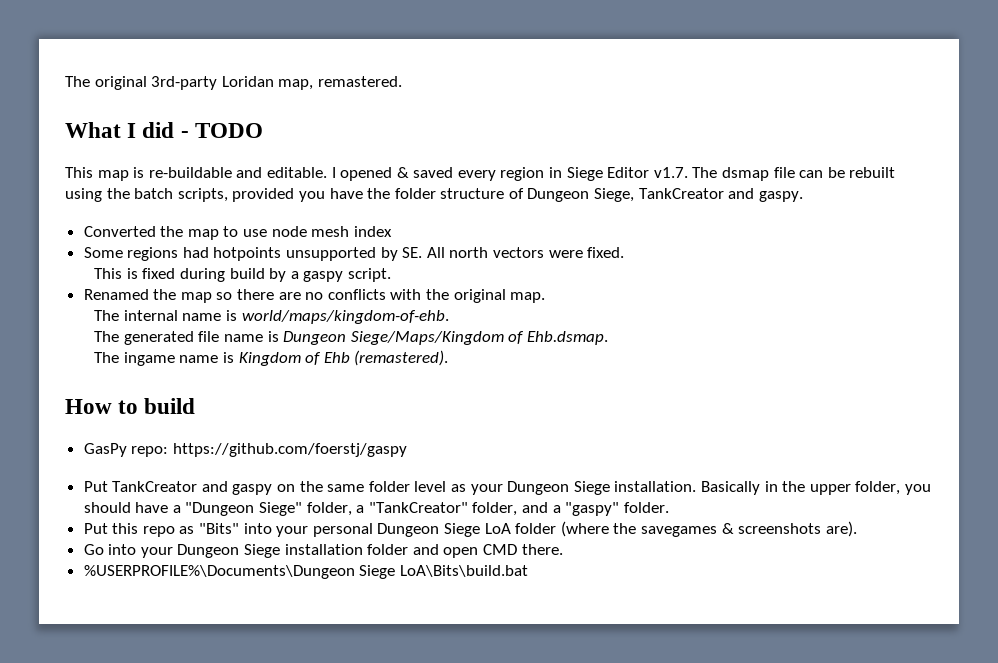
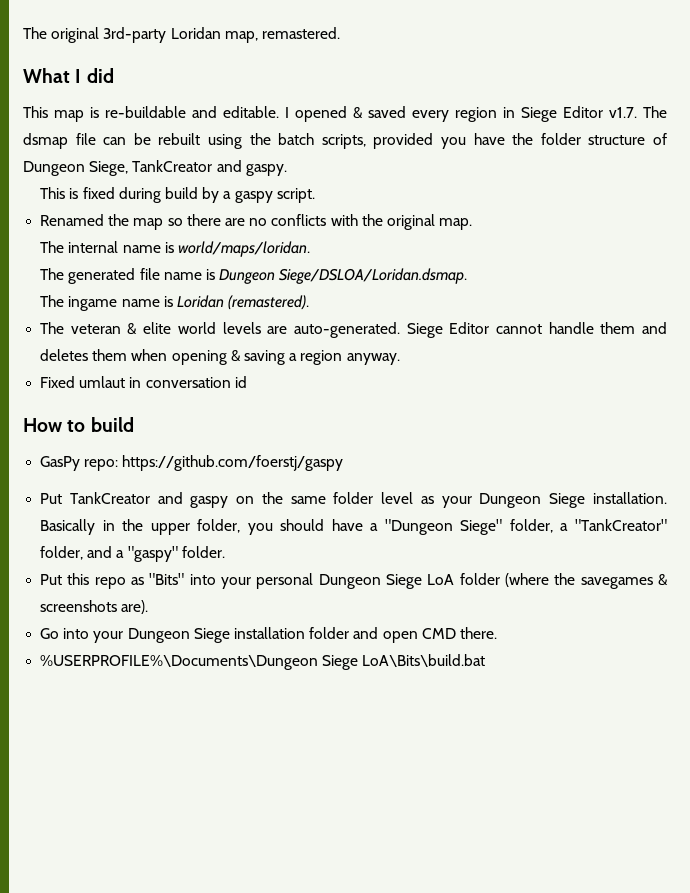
- What I did - TODO
+ What I did
- Converted the map to use node mesh index
- Some regions had hotpoints unsupported by SE. All north vectors were fixed.
- The internal name is world/maps/kingdom-of-ehb.
+ The internal name is world/maps/loridan.
- The generated file name is Dungeon Siege/Maps/Kingdom of Ehb.dsmap.
+ The generated file name is Dungeon Siege/DSLOA/Loridan.dsmap.
- The ingame name is Kingdom of Ehb (remastered).
+ The ingame name is Loridan (remastered).
+ The veteran & elite world levels are auto-generated. Siege Editor cannot handle them and deletes them when opening & saving a region anyway.
+ Fixed umlaut in conversation id

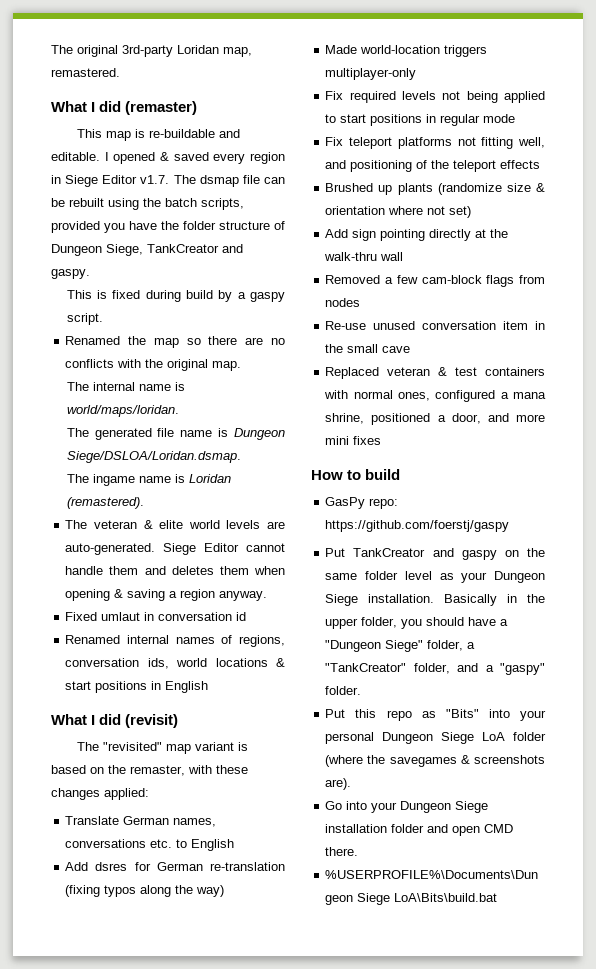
- What I did
+ What I did (remaster)
+ Renamed internal names of regions, conversation ids, world locations & start positions in English
+ What I did (revisit)
+ The "revisited" map variant is based on the remaster, with these changes applied:
+ Translate German names, conversations etc. to English
+ Add dsres for German re-translation (fixing typos along the way)
+ Made world-location triggers multiplayer-only
+ Fix required levels not being applied to start positions in regular mode
+ Fix teleport platforms not fitting well, and positioning of the teleport effects
+ Brushed up plants (randomize size & orientation where not set)
+ Add sign pointing directly at the walk-thru wall
+ Removed a few cam-block flags from nodes
+ Re-use unused conversation item in the small cave
+ Replaced veteran & test containers with normal ones, configured a mana shrine, positioned a door, and more mini fixes

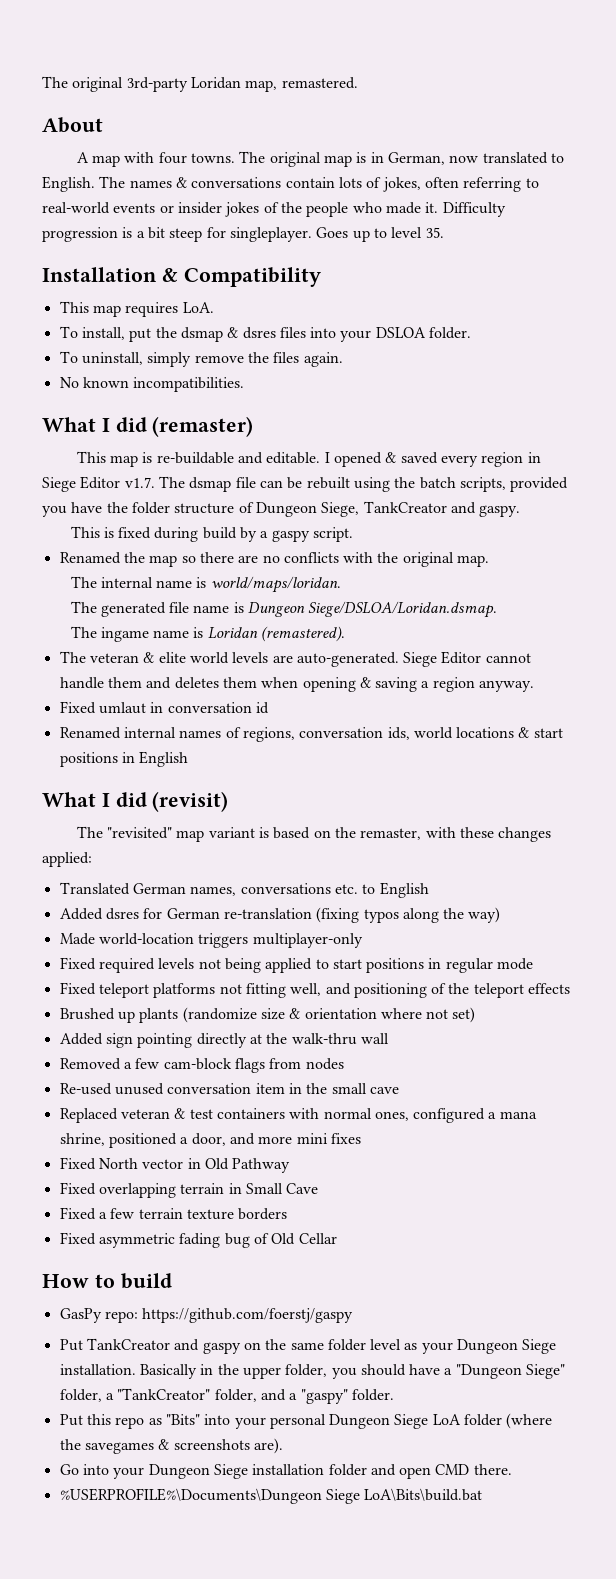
+ About
+ A map with four towns. The original map is in German, now translated to English. The names & conversations contain lots of jokes, often referring to real-world events or insider jokes of the people who made it. Difficulty progression is a bit steep for singleplayer. Goes up to level 35.
+ Installation & Compatibility
+ This map requires LoA.
+ To install, put the dsmap & dsres files into your DSLOA folder.
+ To uninstall, simply remove the files again.
+ No known incompatibilities.
- Translate German names, conversations etc. to English
+ Translated German names, conversations etc. to English
- Add dsres for German re-translation (fixing typos along the way)
+ Added dsres for German re-translation (fixing typos along the way)
- Fix required levels not being applied to start positions in regular mode
+ Fixed required levels not being applied to start positions in regular mode
- Fix teleport platforms not fitting well, and positioning of the teleport effects
+ Fixed teleport platforms not fitting well, and positioning of the teleport effects
- Add sign pointing directly at the walk-thru wall
+ Added sign pointing directly at the walk-thru wall
- Re-use unused conversation item in the small cave
+ Re-used unused conversation item in the small cave
+ Fixed North vector in Old Pathway
+ Fixed overlapping terrain in Small Cave
+ Fixed a few terrain texture borders
+ Fixed asymmetric fading bug of Old Cellar

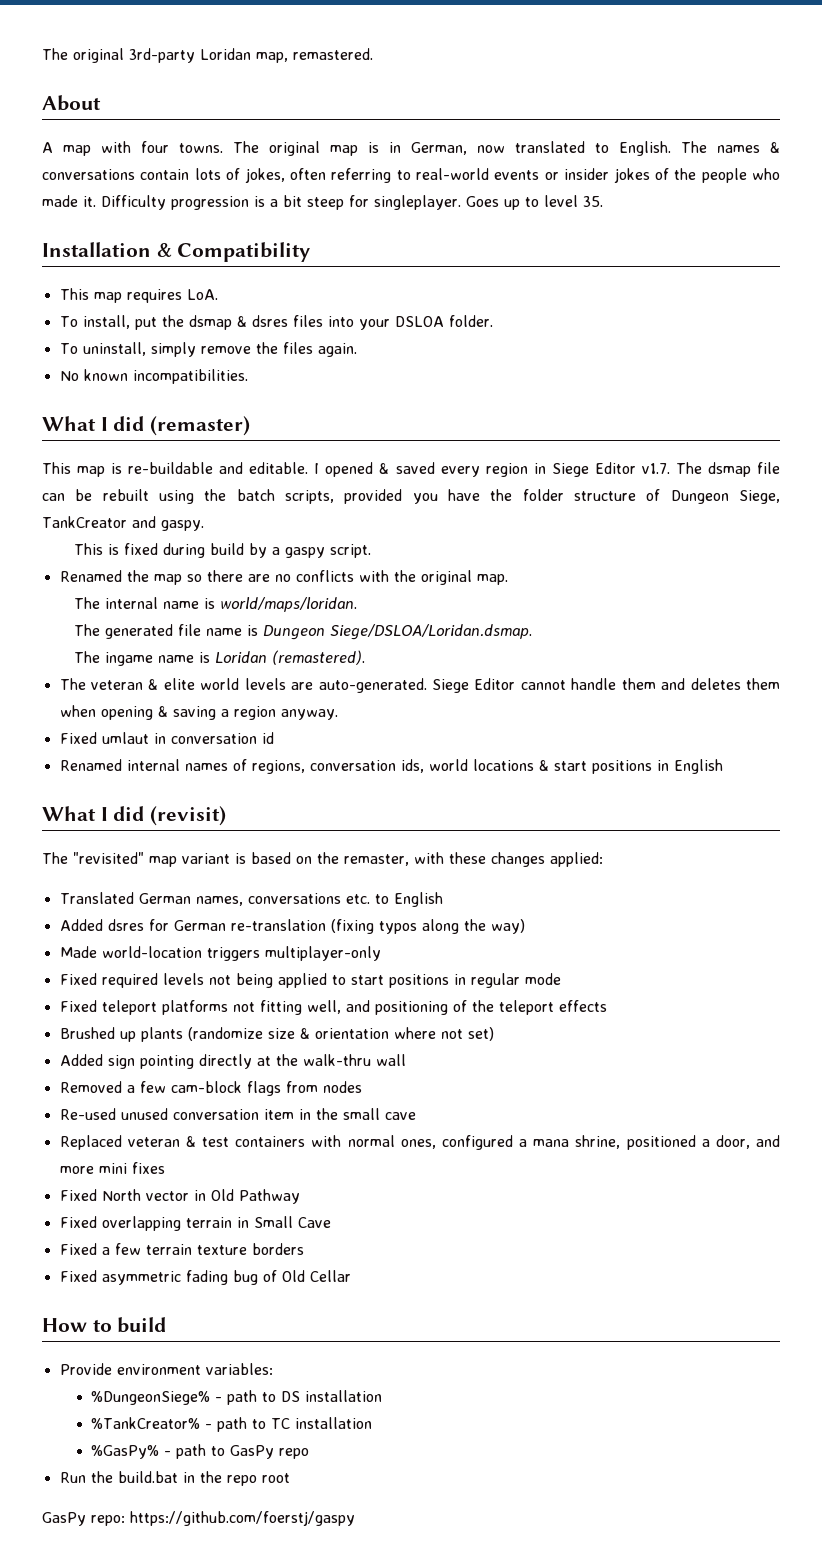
+ Provide environment variables:
+ %DungeonSiege% - path to DS installation
+ %TankCreator% - path to TC installation
+ %GasPy% - path to GasPy repo
+ Run the build.bat in the repo root
  GasPy repo: https://github.com/foerstj/gaspy
- Put TankCreator and gaspy on the same folder level as your Dungeon Siege installation. Basically in the upper folder, you should have a "Dungeon Siege" folder, a "TankCreator" folder, and a "gaspy" folder.
- Put this repo as "Bits" into your personal Dungeon Siege LoA folder (where the savegames & screenshots are).
- Go into your Dungeon Siege installation folder and open CMD there.
- %USERPROFILE%\Documents\Dungeon Siege LoA\Bits\build.bat

